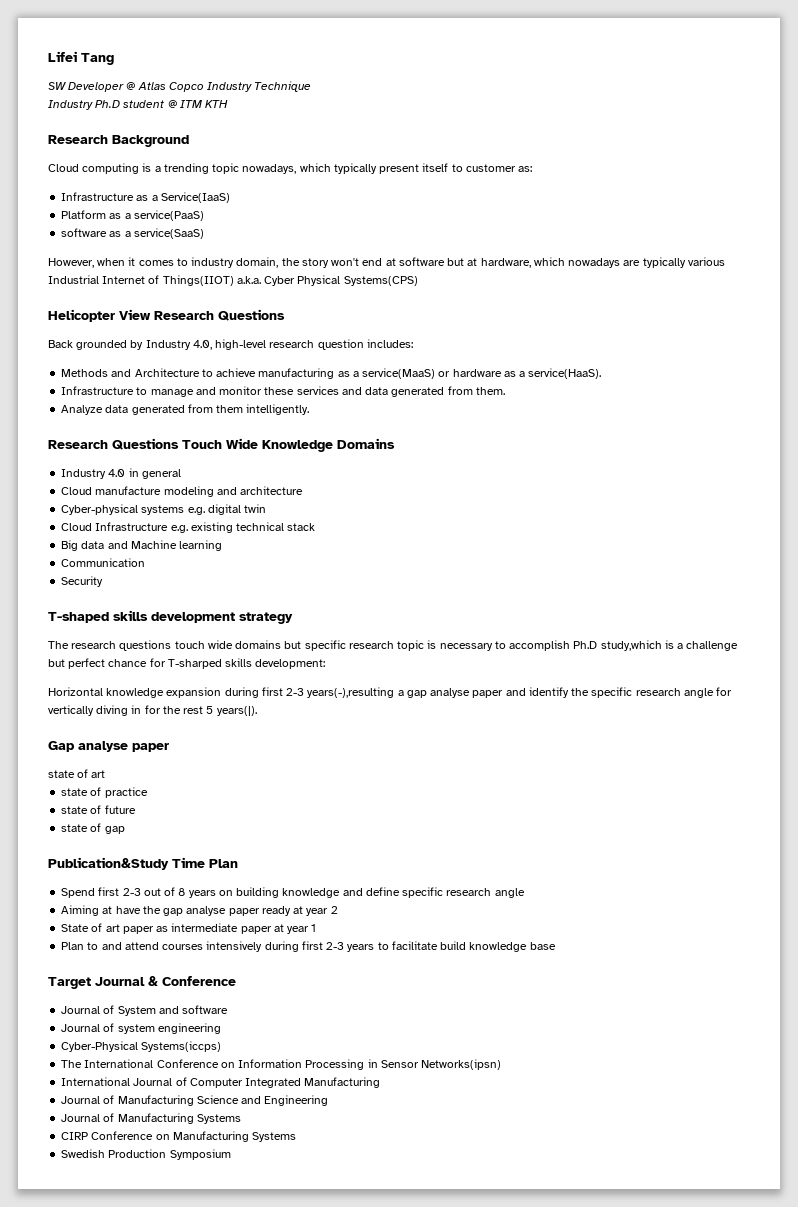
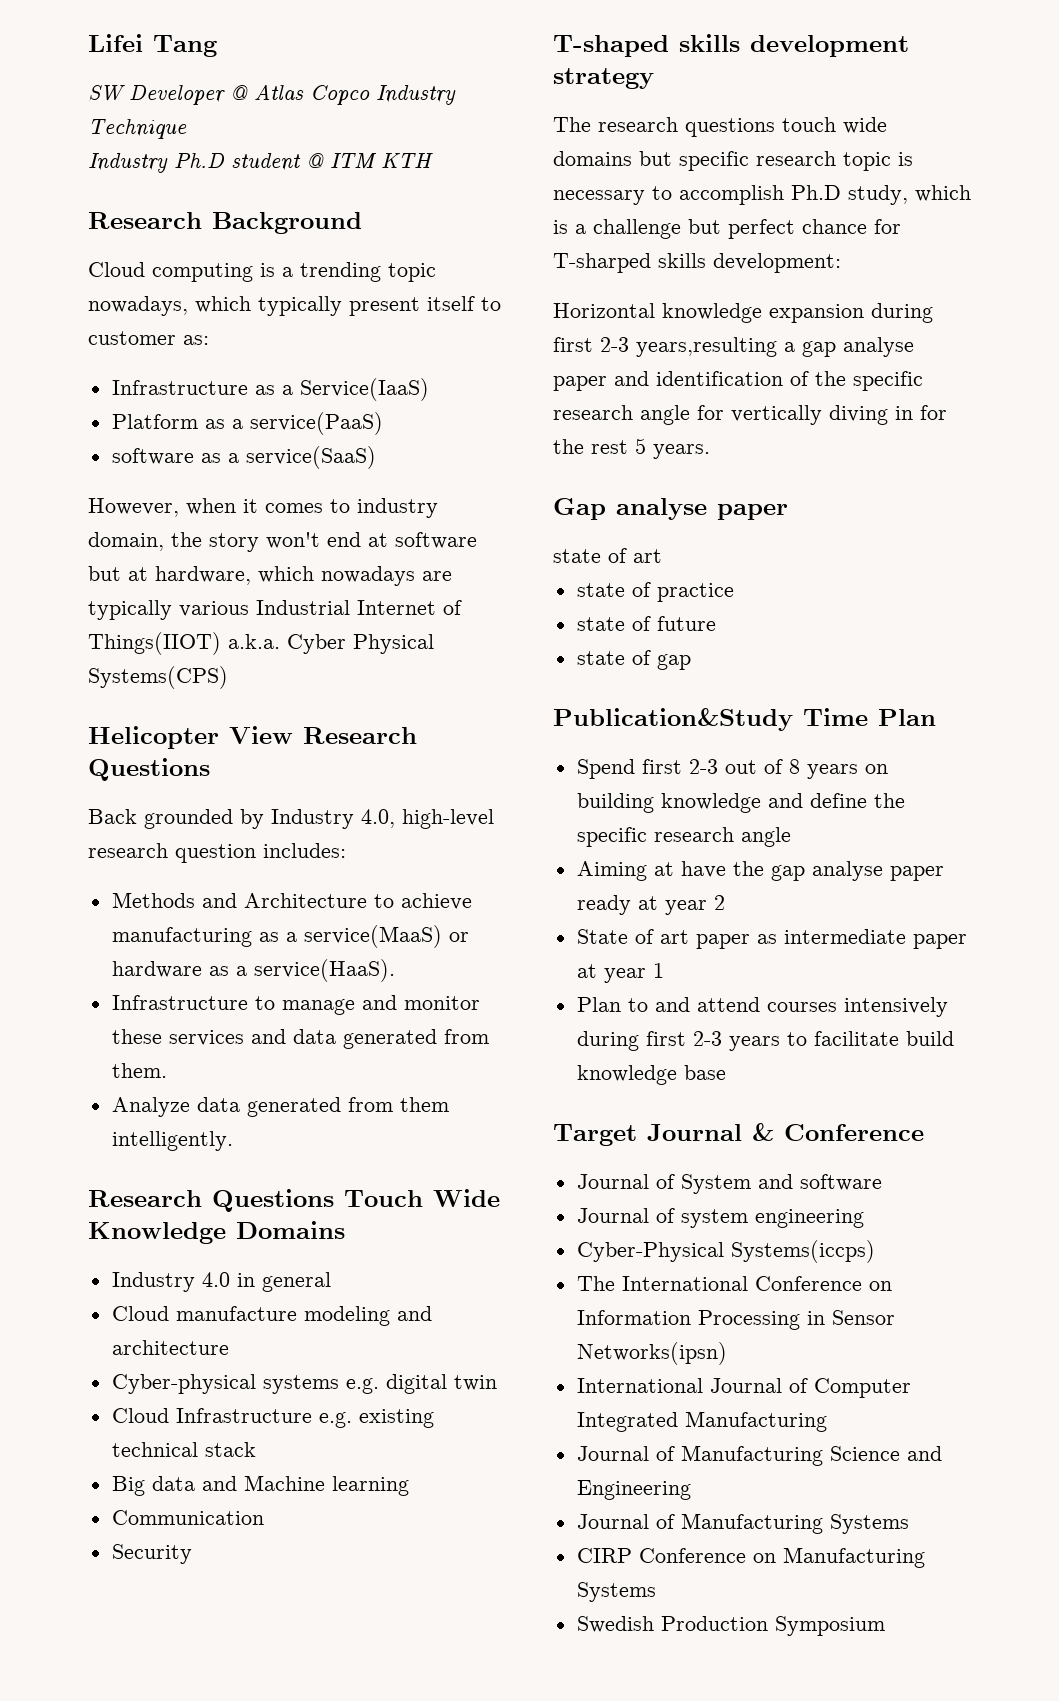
- The research questions touch wide domains but specific research topic is necessary to accomplish Ph.D study,which is a challenge but perfect chance for T-sharped skills development:
+ The research questions touch wide domains but specific research topic is necessary to accomplish Ph.D study, which is a challenge but perfect chance for T-sharped skills development:
- Horizontal knowledge expansion during first 2-3 years(-),resulting a gap analyse paper and identify the specific research angle for vertically diving in for the rest 5 years(|).
+ Horizontal knowledge expansion during first 2-3 years,resulting a gap analyse paper and identification of the specific research angle for vertically diving in for the rest 5 years.
- Spend first 2-3 out of 8 years on building knowledge and define specific research angle
+ Spend first 2-3 out of 8 years on building knowledge and define the specific research angle

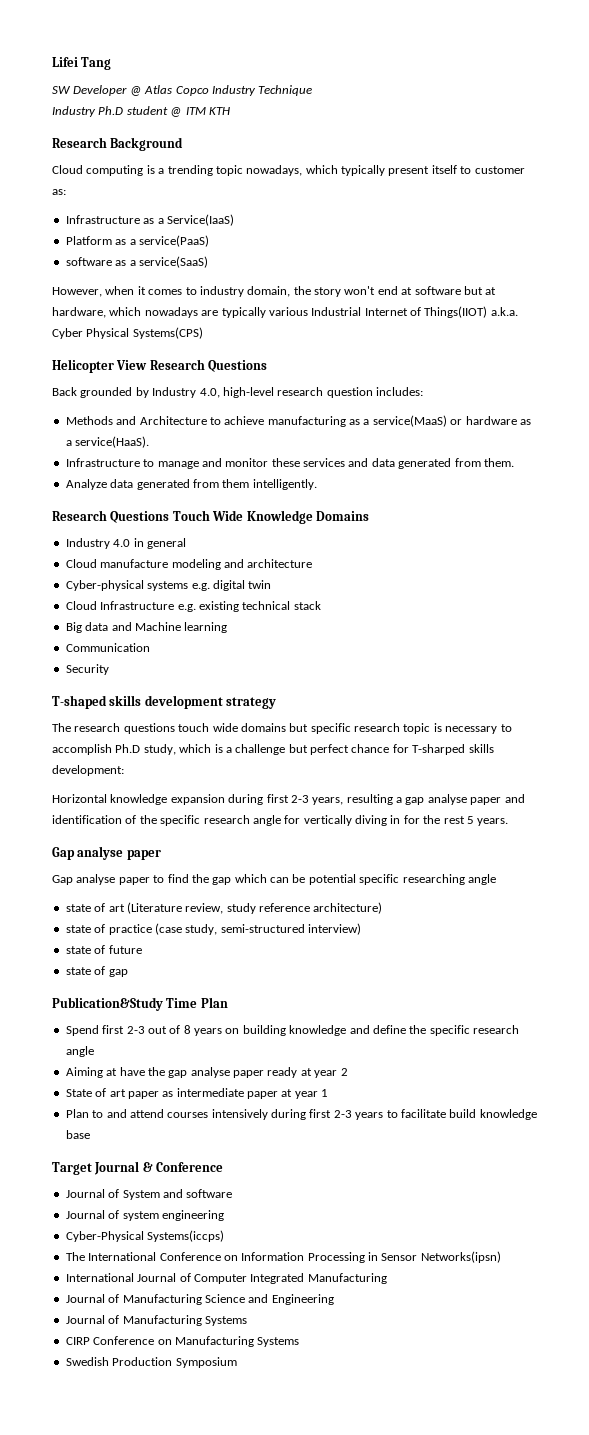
- Horizontal knowledge expansion during first 2-3 years,resulting a gap analyse paper and identification of the specific research angle for vertically diving in for the rest 5 years.
+ Horizontal knowledge expansion during first 2-3 years, resulting a gap analyse paper and identification of the specific research angle for vertically diving in for the rest 5 years.
- state of art
+ Gap analyse paper to find the gap which can be potential specific researching angle
+ state of art (Literature review, study reference architecture)
- state of practice
+ state of practice (case study, semi-structured interview)

